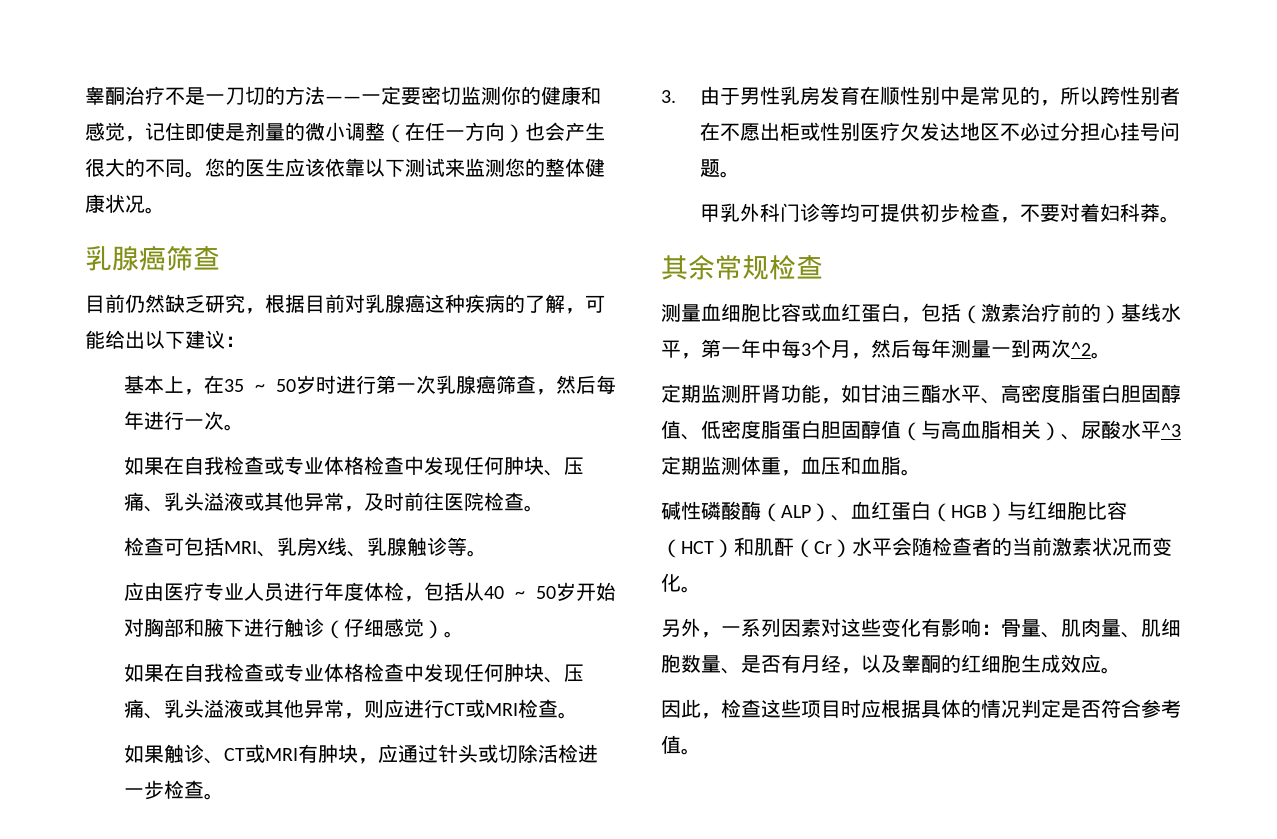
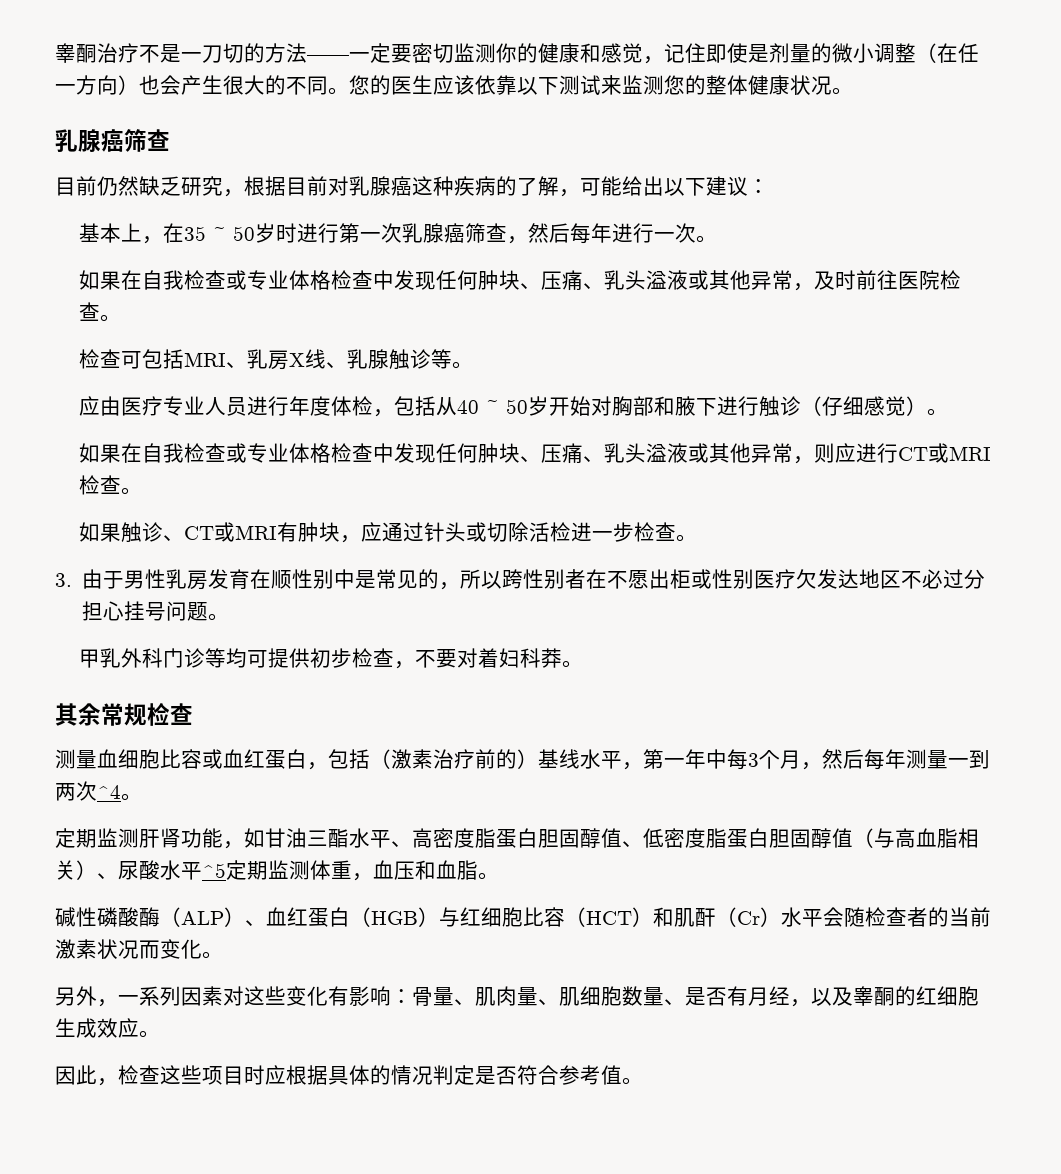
- 测量血细胞比容或血红蛋白，包括（激素治疗前的）基线水平，第一年中每3个月，然后每年测量一到两次^2。
+ 测量血细胞比容或血红蛋白，包括（激素治疗前的）基线水平，第一年中每3个月，然后每年测量一到两次^4。
- 定期监测肝肾功能，如甘油三酯水平、高密度脂蛋白胆固醇值、低密度脂蛋白胆固醇值（与高血脂相关）、尿酸水平^3定期监测体重，血压和血脂。
+ 定期监测肝肾功能，如甘油三酯水平、高密度脂蛋白胆固醇值、低密度脂蛋白胆固醇值（与高血脂相关）、尿酸水平^5定期监测体重，血压和血脂。

